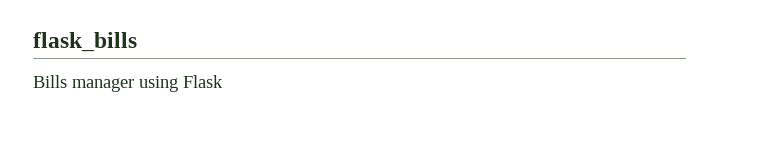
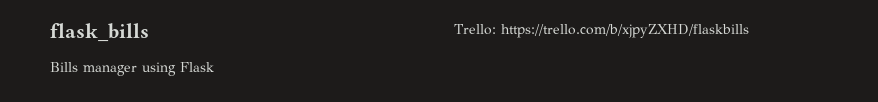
+ Trello: https://trello.com/b/xjpyZXHD/flaskbills

